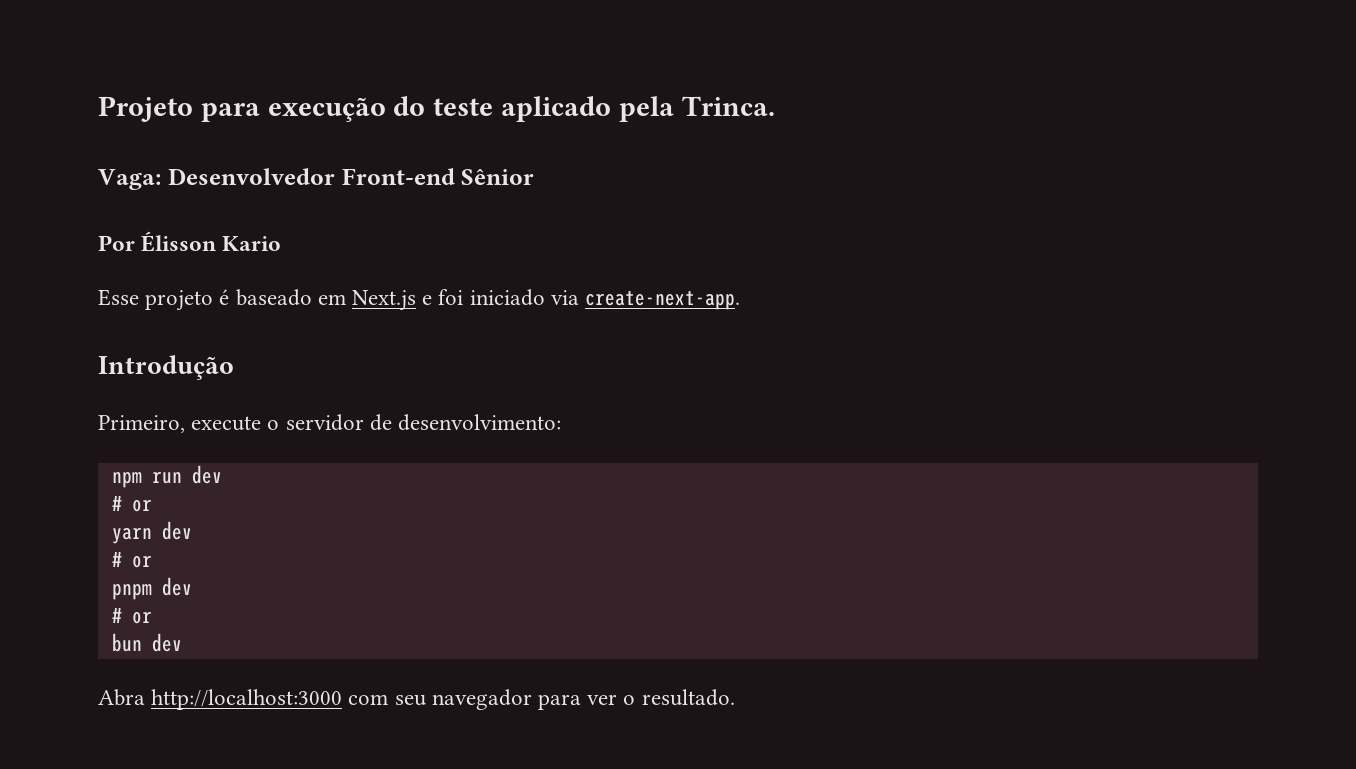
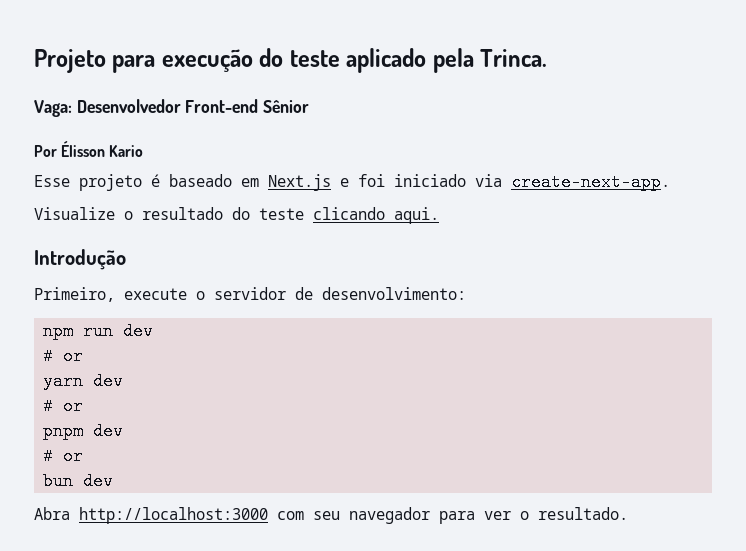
+ Visualize o resultado do teste clicando aqui.

